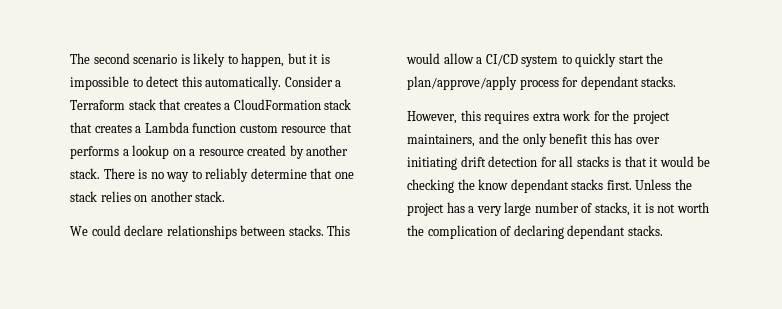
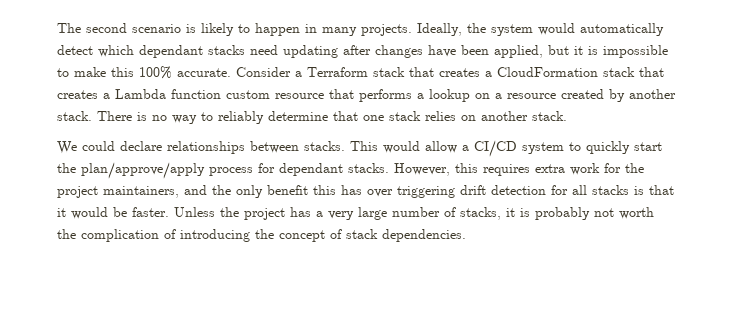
- The second scenario is likely to happen, but it is impossible to detect this automatically.
+ The second scenario is likely to happen in many projects. Ideally, the system would automatically detect which dependant stacks need updating after changes have been applied, but it is impossible to make this 100% accurate.
- This would allow a CI/CD system to quickly start the plan/approve/apply process for dependant stacks.
- However, this requires extra work for the project maintainers, and the only benefit this has over initiating drift detection for all stacks is that it would be checking the know dependant stacks first.
+ This would allow a CI/CD system to quickly start the plan/approve/apply process for dependant stacks. However, this requires extra work for the project maintainers, and the only benefit this has over triggering drift detection for all stacks is that it would be faster.
- Unless the project has a very large number of stacks, it is not worth the complication of declaring dependant stacks.
+ Unless the project has a very large number of stacks, it is probably not worth the complication of introducing the concept of stack dependencies.

